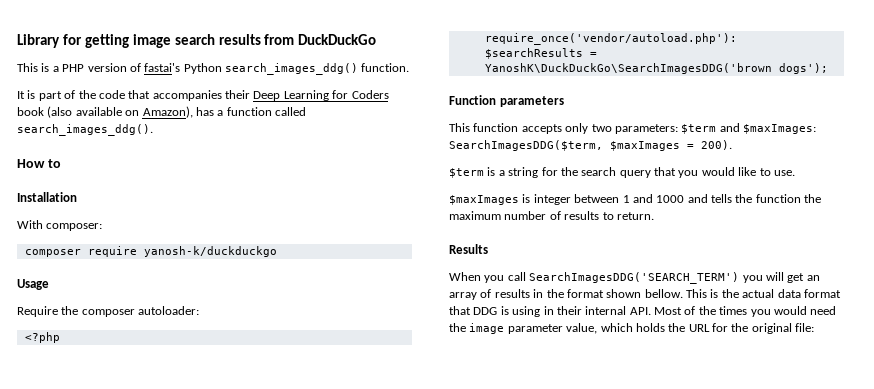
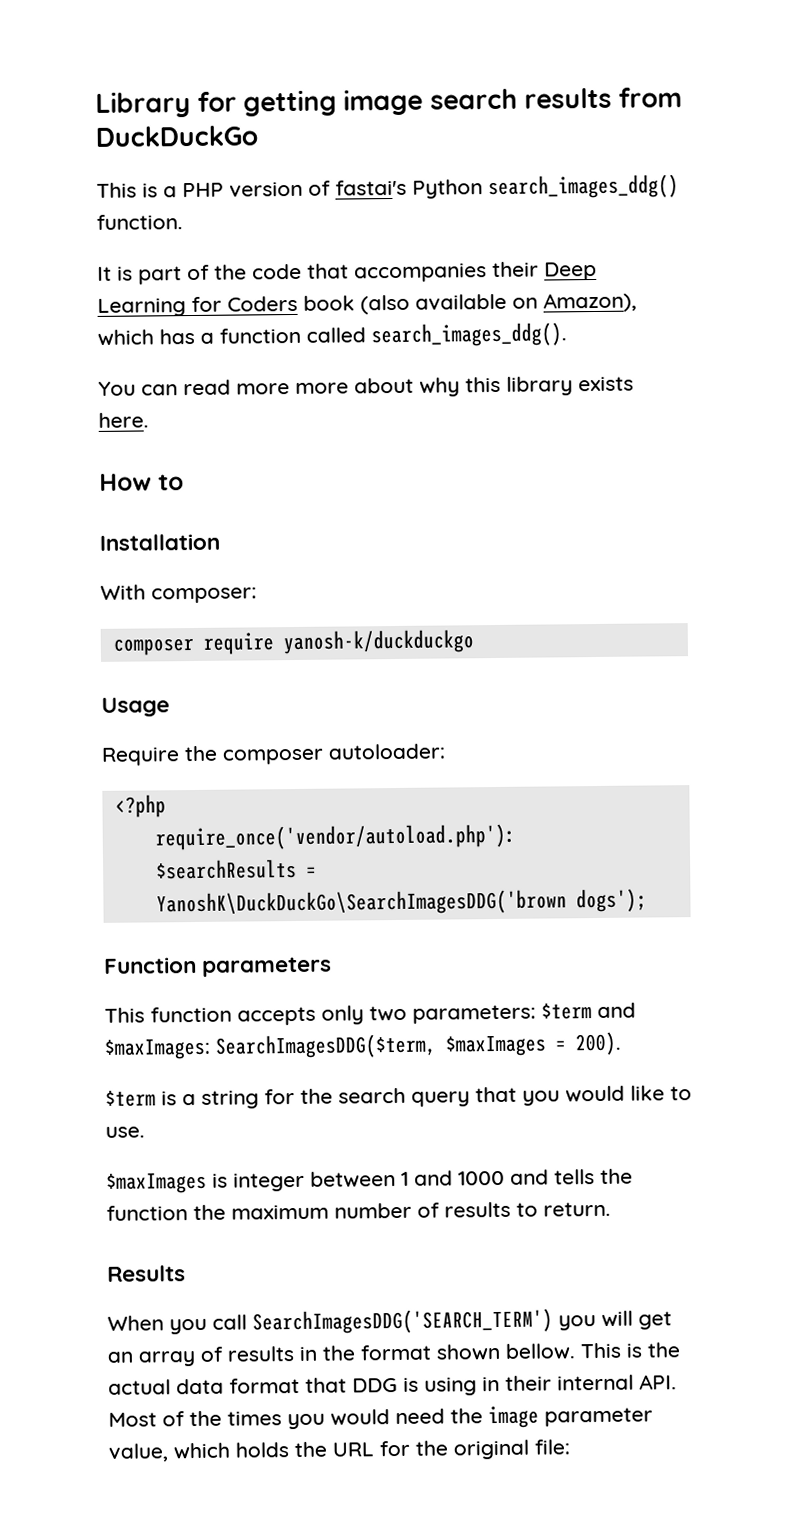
- It is part of the code that accompanies their Deep Learning for Coders book (also available on Amazon), has a function called search_images_ddg().
+ It is part of the code that accompanies their Deep Learning for Coders book (also available on Amazon), which has a function called search_images_ddg().
+ You can read more more about why this library exists here.

